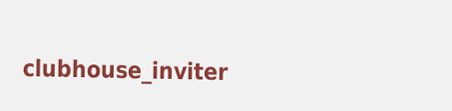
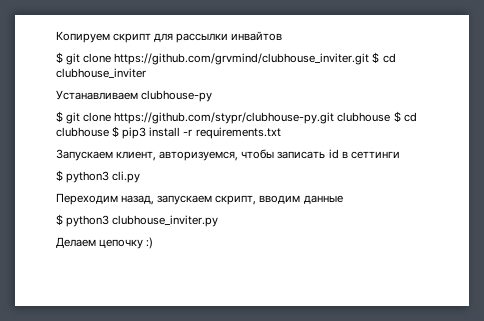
- clubhouse_inviter
+ Копируем скрипт для рассылки инвайтов
+ $ git clone https://github.com/grvmind/clubhouse_inviter.git $ cd clubhouse_inviter
+ Устанавливаем clubhouse-py
+ $ git clone https://github.com/stypr/clubhouse-py.git clubhouse $ cd clubhouse $ pip3 install -r requirements.txt
+ Запускаем клиент, авторизуемся, чтобы записать id в сеттинги
+ $ python3 cli.py
+ Переходим назад, запускаем скрипт, вводим данные
+ $ python3 clubhouse_inviter.py
+ Делаем цепочку :)

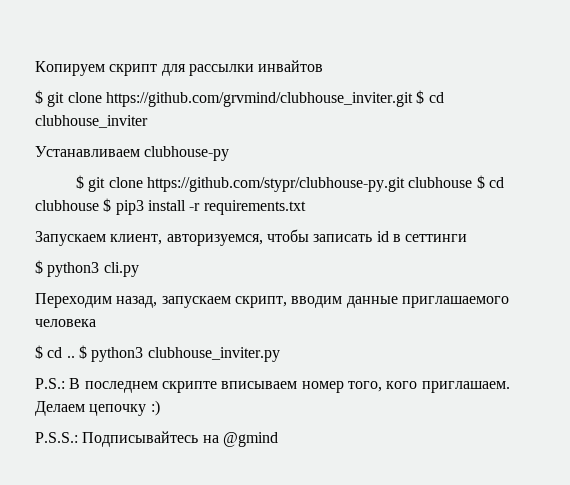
- Переходим назад, запускаем скрипт, вводим данные
- $ python3 clubhouse_inviter.py
+ Переходим назад, запускаем скрипт, вводим данные приглашаемого человека
+ $ cd .. $ python3 clubhouse_inviter.py
+ P.S.: В последнем скрипте вписываем номер того, кого приглашаем.
+ P.S.S.: Подписывайтесь на @gmind

